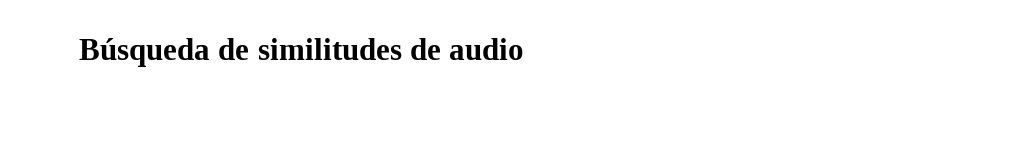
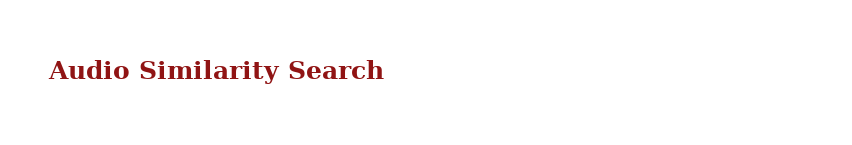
- Búsqueda de similitudes de audio
+ Audio Similarity Search

